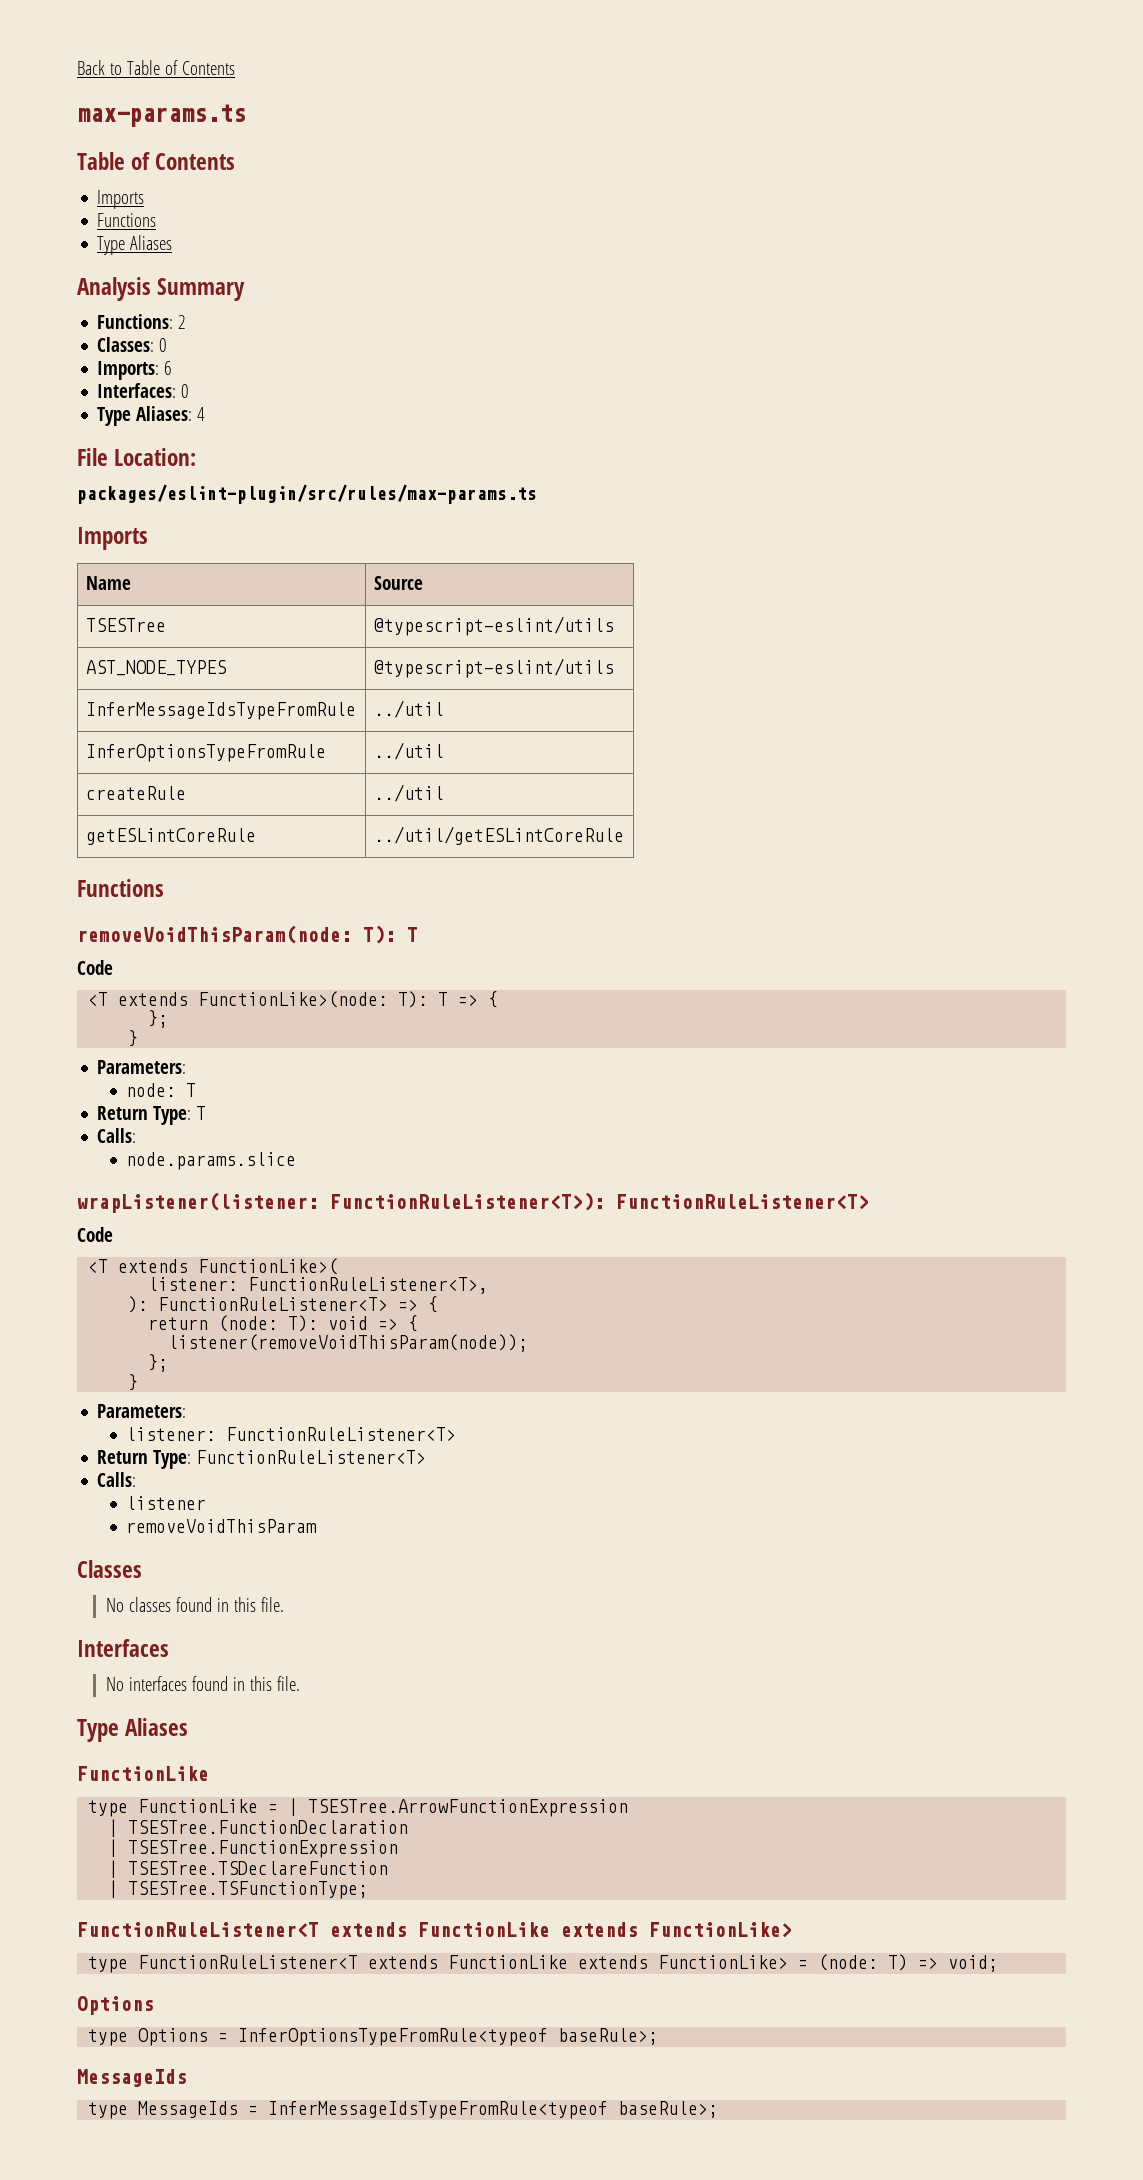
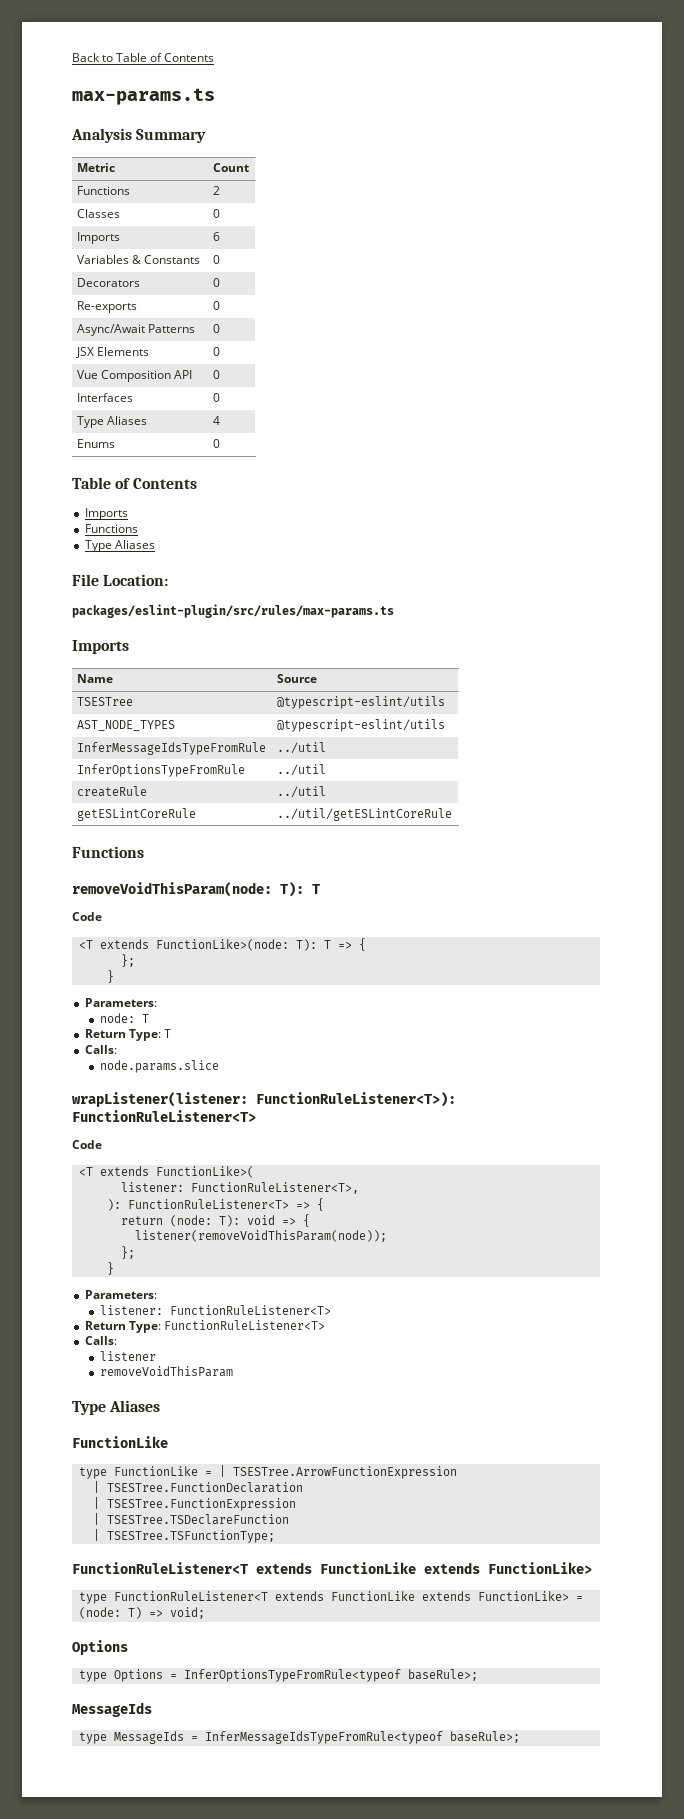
+ Analysis Summary
+ Metric | Count
+ Functions | 2
+ Classes | 0
+ Imports | 6
+ Variables & Constants | 0
+ Decorators | 0
+ Re-exports | 0
+ Async/Await Patterns | 0
+ JSX Elements | 0
+ Vue Composition API | 0
+ Interfaces | 0
+ Type Aliases | 4
+ Enums | 0
- Analysis Summary
- Functions: 2
- Classes: 0
- Imports: 6
- Interfaces: 0
- Type Aliases: 4
- Classes
- No classes found in this file.
- Interfaces
- No interfaces found in this file.

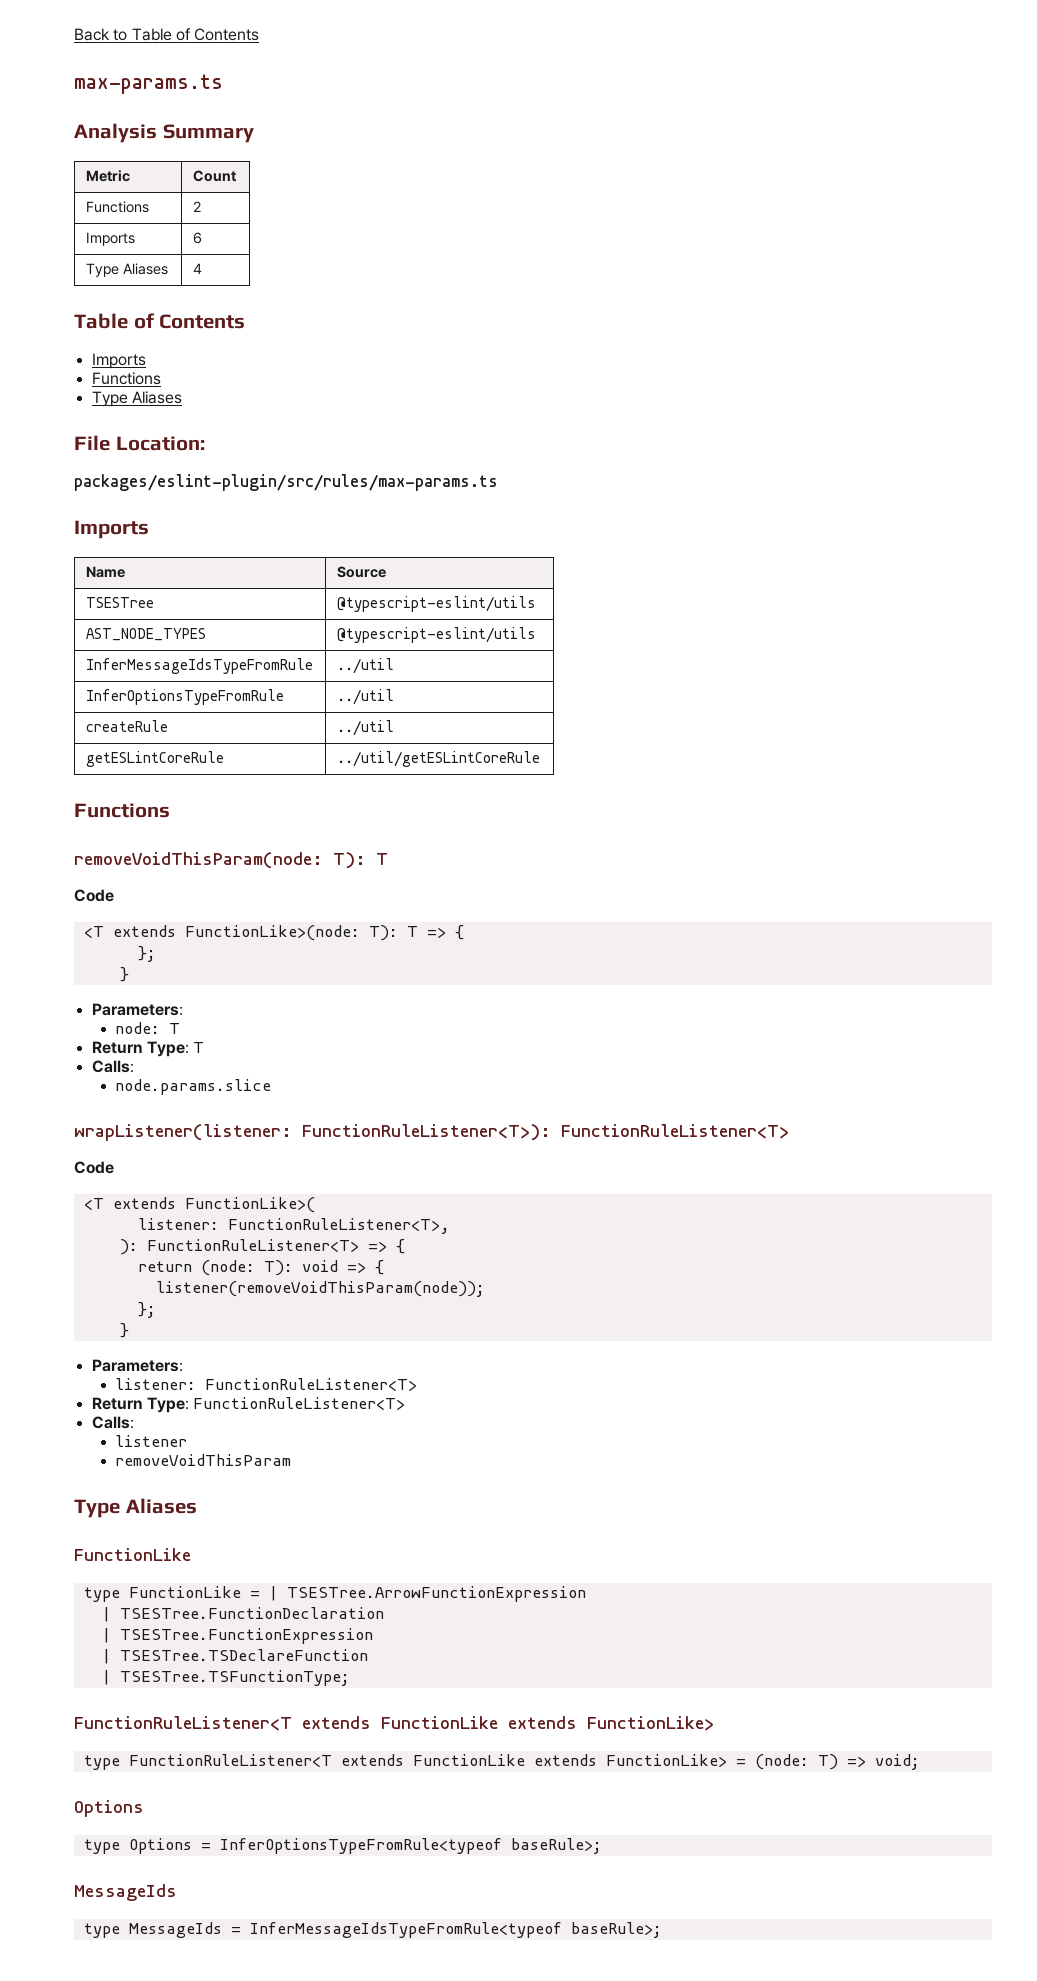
- Classes | 0
- Variables & Constants | 0
- Decorators | 0
- Re-exports | 0
- Async/Await Patterns | 0
- JSX Elements | 0
- Vue Composition API | 0
- Interfaces | 0
- Enums | 0

